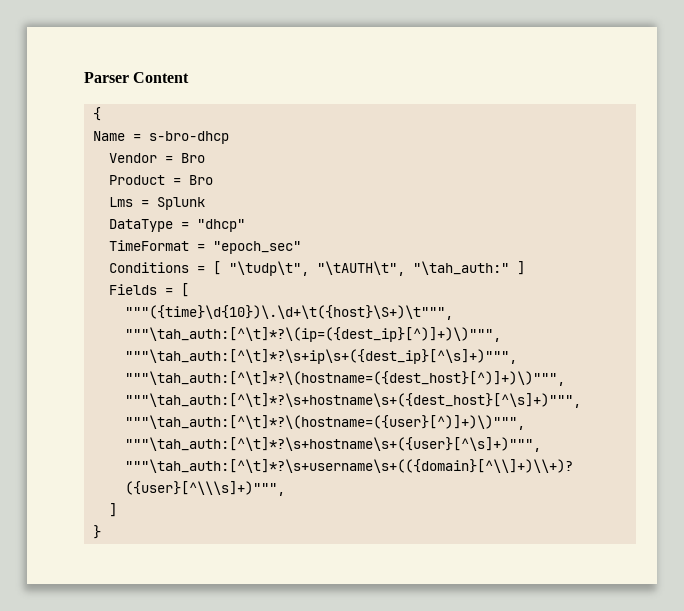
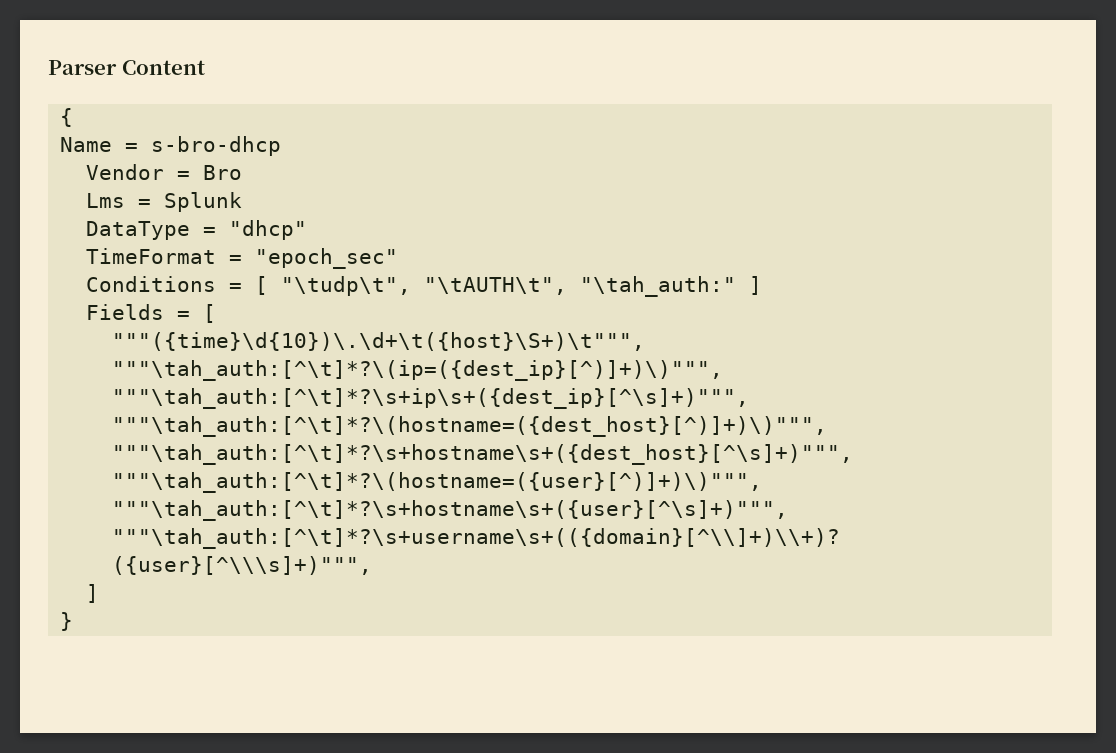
- Product = Bro

